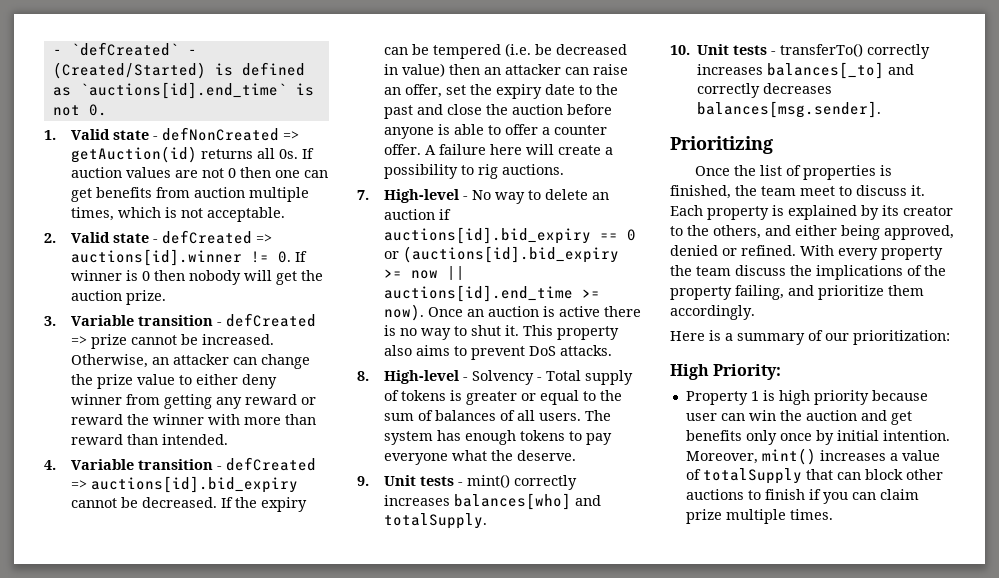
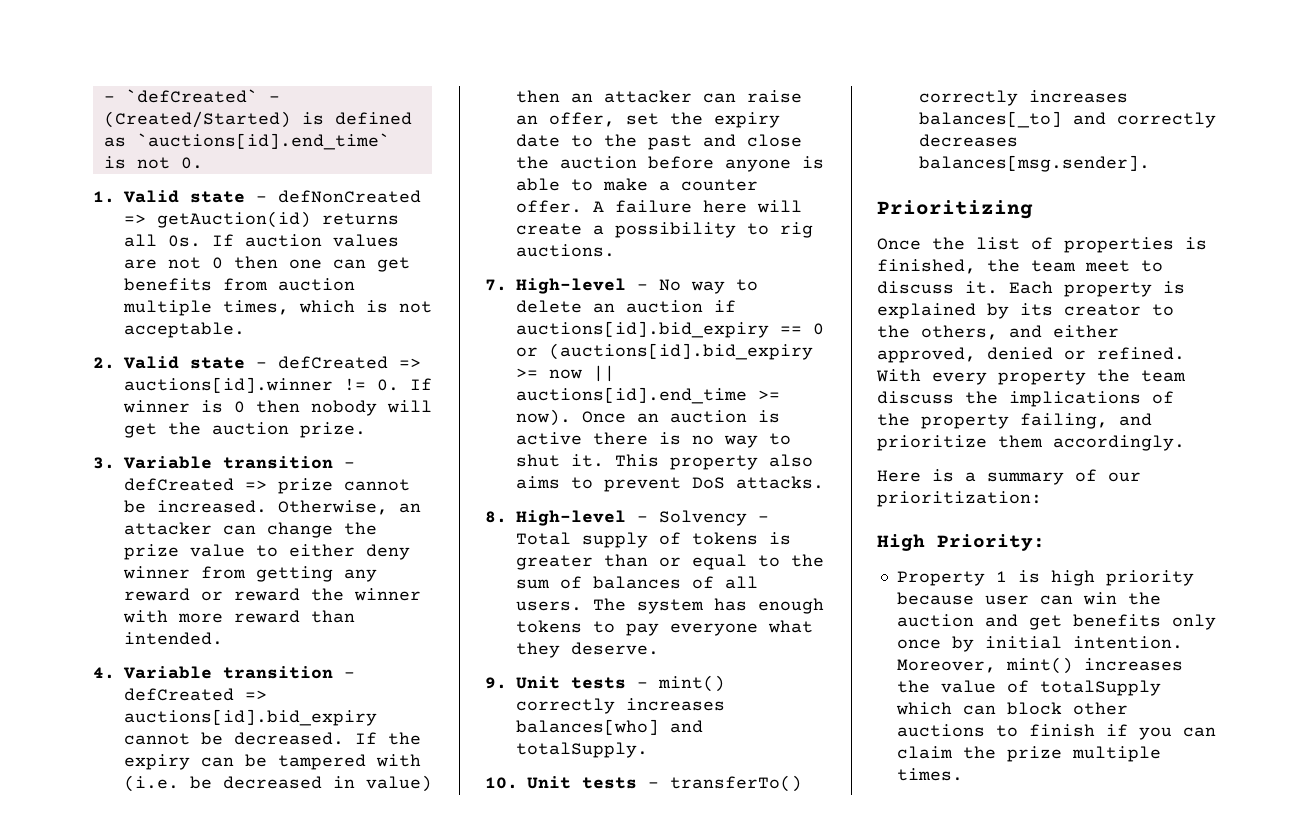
- Otherwise, an attacker can change the prize value to either deny winner from getting any reward or reward the winner with more than reward than intended.
+ Otherwise, an attacker can change the prize value to either deny winner from getting any reward or reward the winner with more reward than intended.
- If the expiry can be tempered (i.e. be decreased in value) then an attacker can raise an offer, set the expiry date to the past and close the auction before anyone is able to offer a counter offer.
+ If the expiry can be tampered with (i.e. be decreased in value) then an attacker can raise an offer, set the expiry date to the past and close the auction before anyone is able to make a counter offer.
- 8. High-level - Solvency - Total supply of tokens is greater or equal to the sum of balances of all users.
+ 8. High-level - Solvency - Total supply of tokens is greater than or equal to the sum of balances of all users.
- The system has enough tokens to pay everyone what the deserve.
+ The system has enough tokens to pay everyone what they deserve.
- Each property is explained by its creator to the others, and either being approved, denied or refined.
+ Each property is explained by its creator to the others, and either approved, denied or refined.
- Moreover, mint() increases a value of totalSupply that can block other auctions to finish if you can claim prize multiple times.
+ Moreover, mint() increases the value of totalSupply which can block other auctions to finish if you can claim the prize multiple times.

